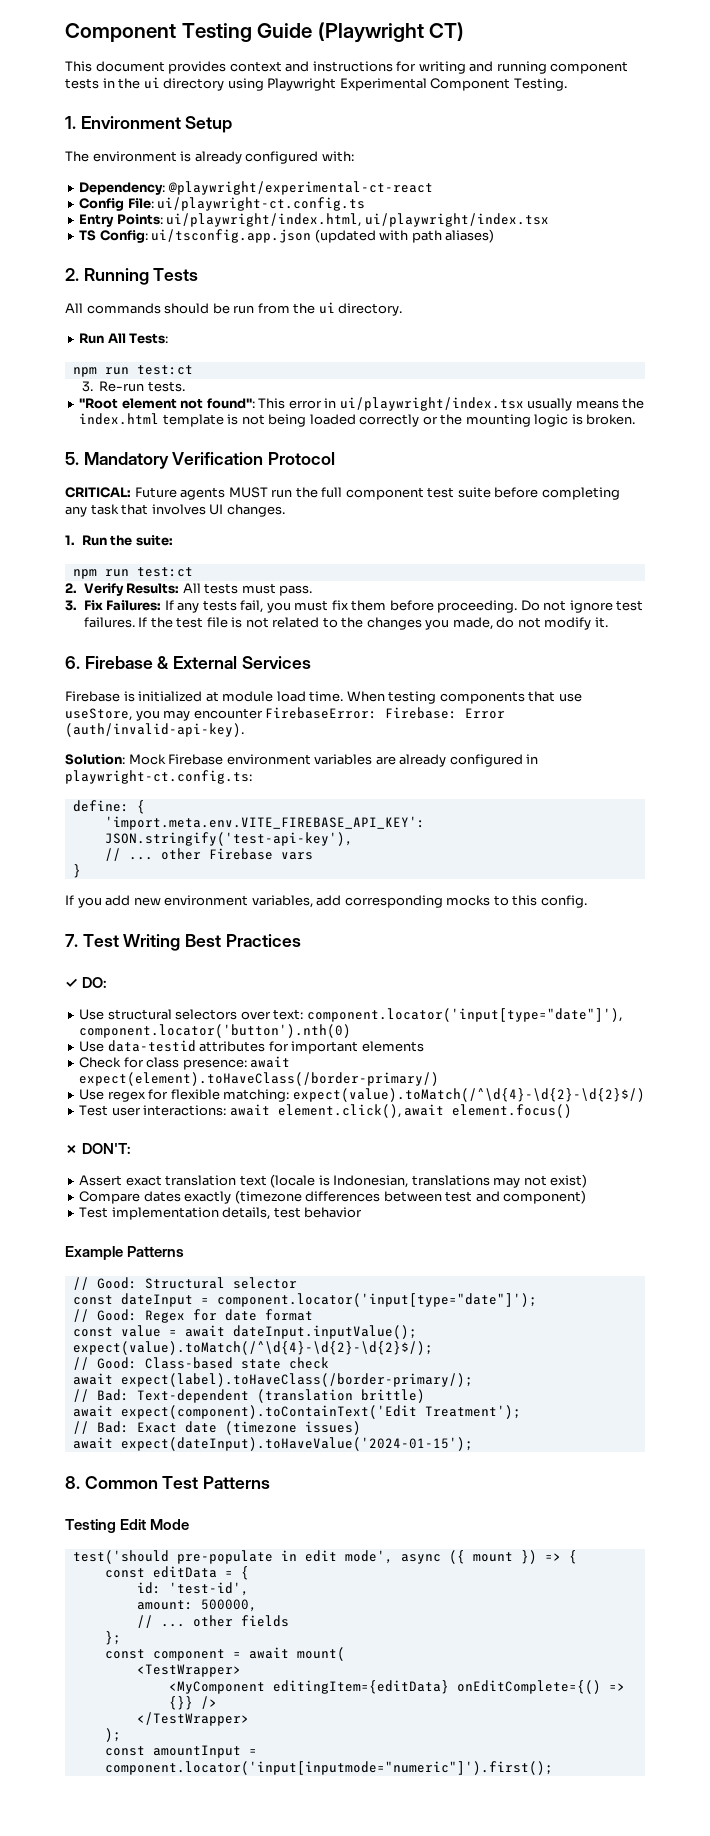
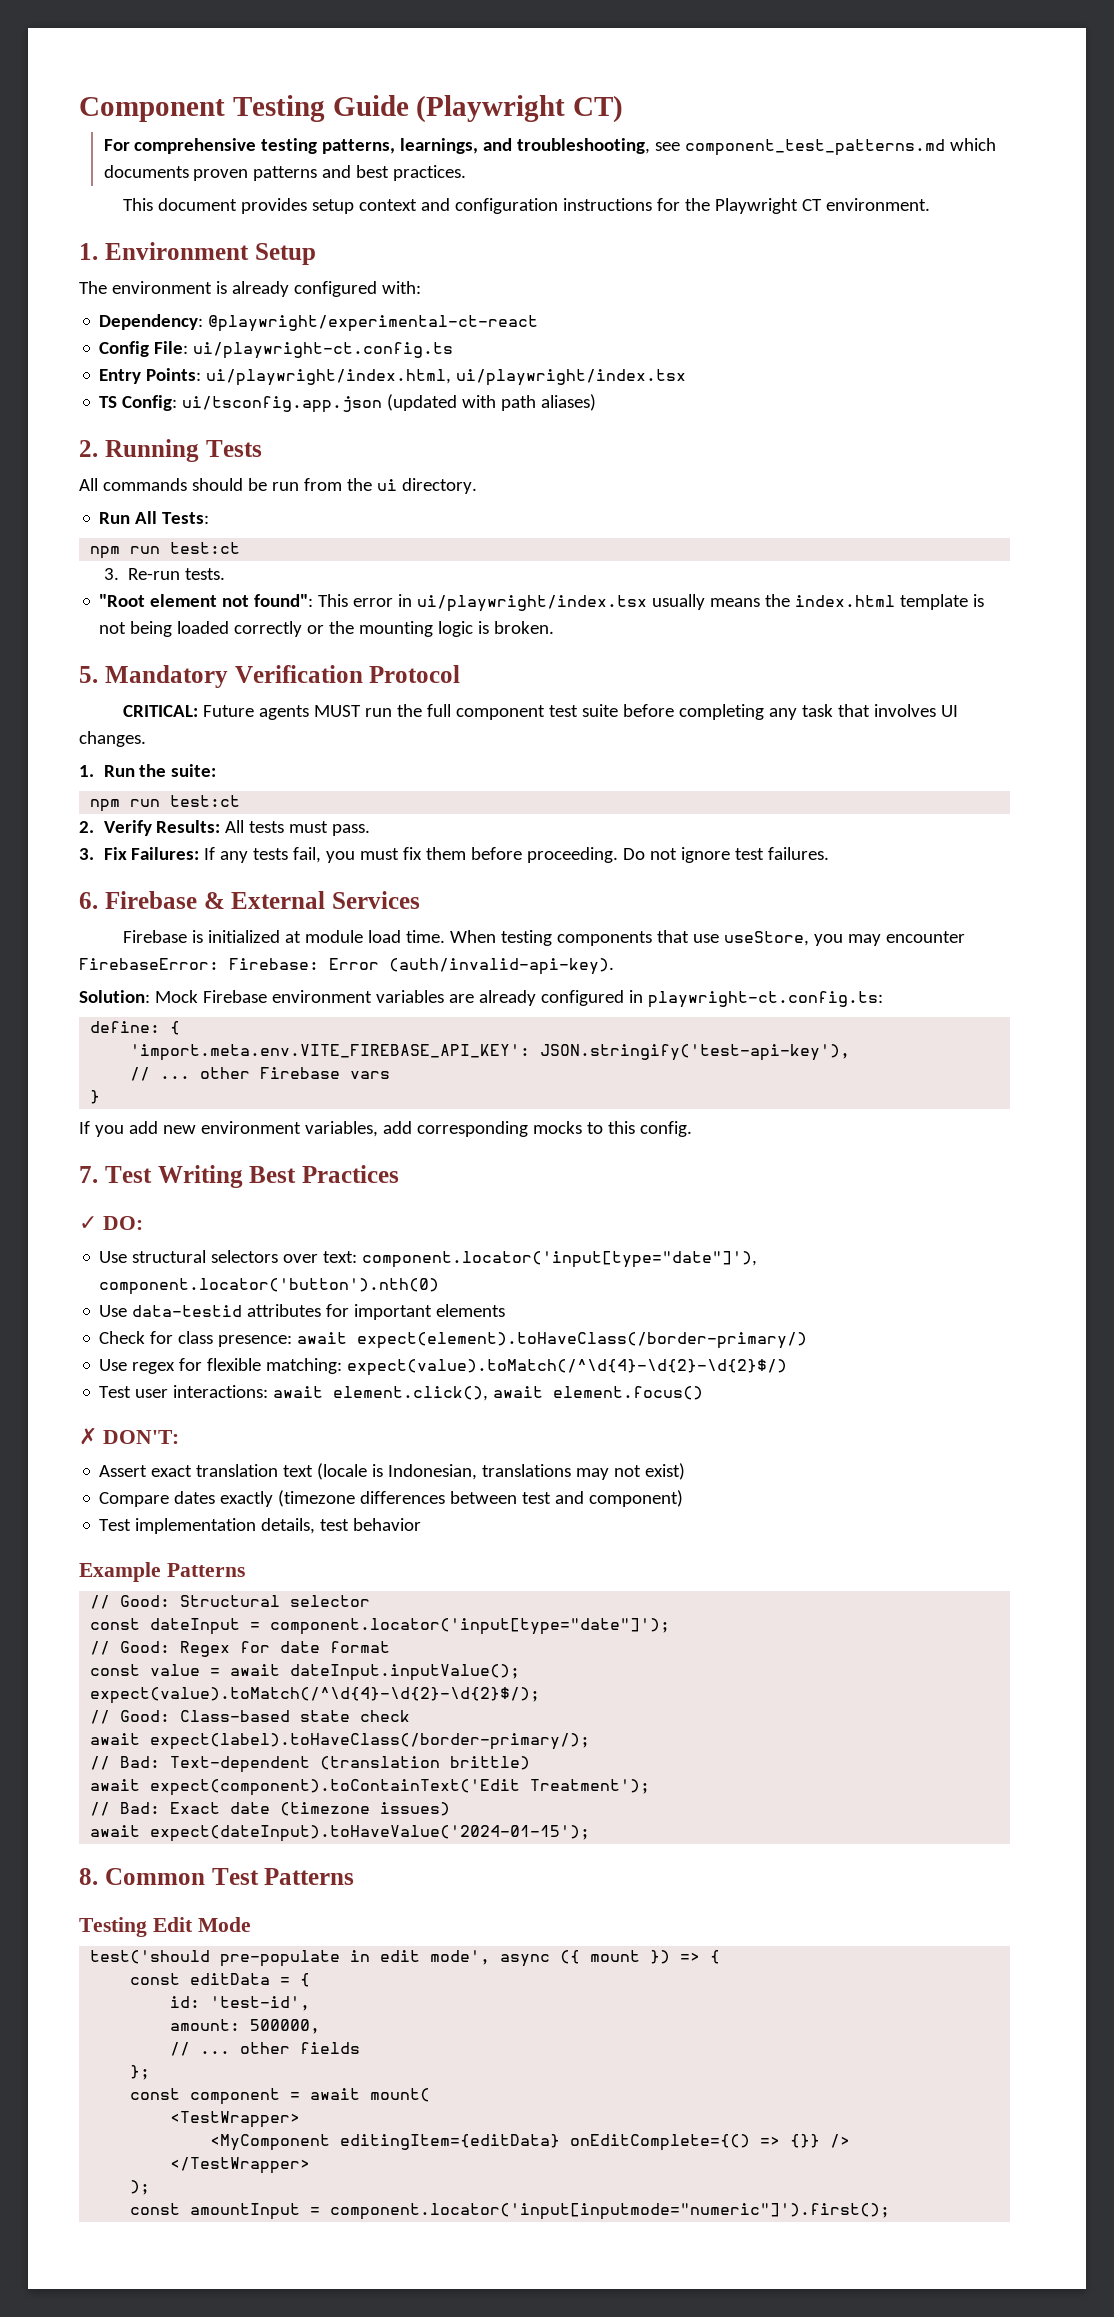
+ For comprehensive testing patterns, learnings, and troubleshooting, see component_test_patterns.md which documents proven patterns and best practices.
- This document provides context and instructions for writing and running component tests in the ui directory using Playwright Experimental Component Testing.
+ This document provides setup context and configuration instructions for the Playwright CT environment.
- If the test file is not related to the changes you made, do not modify it.

